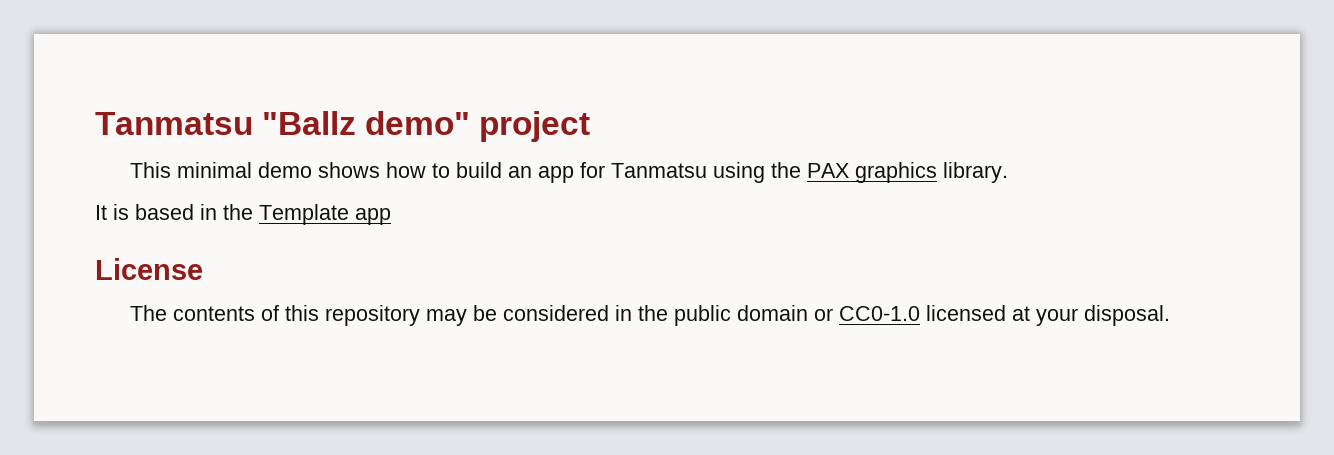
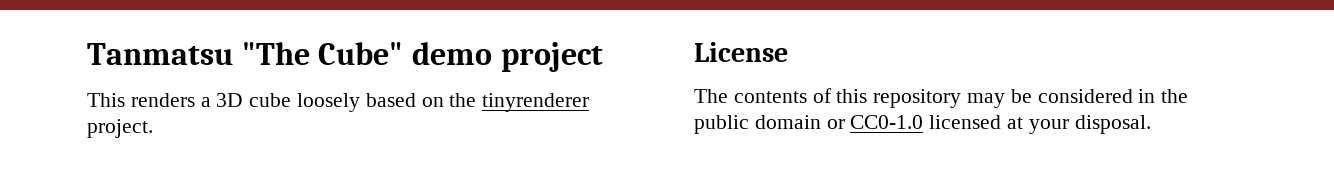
- Tanmatsu "Ballz demo" project
+ Tanmatsu "The Cube" demo project
- This minimal demo shows how to build an app for Tanmatsu using the PAX graphics library.
- It is based in the Template app
+ This renders a 3D cube loosely based on the tinyrenderer project.

